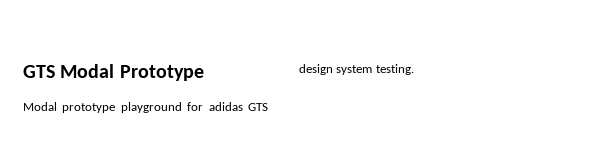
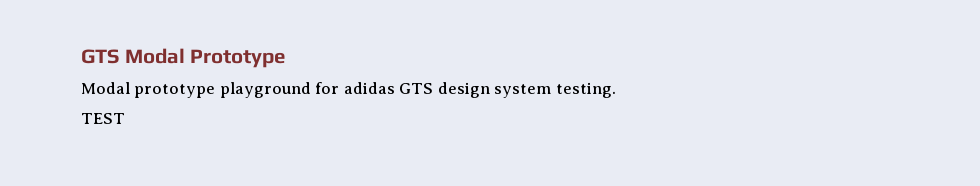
+ TEST

